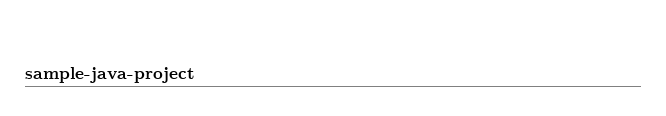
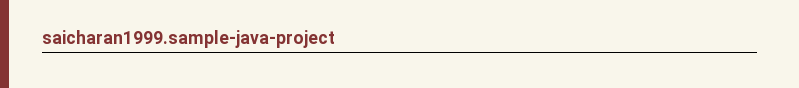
- sample-java-project
+ saicharan1999.sample-java-project

